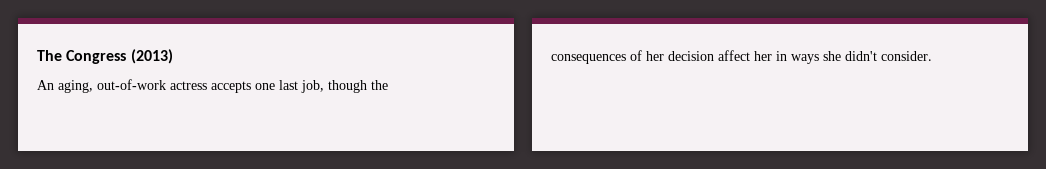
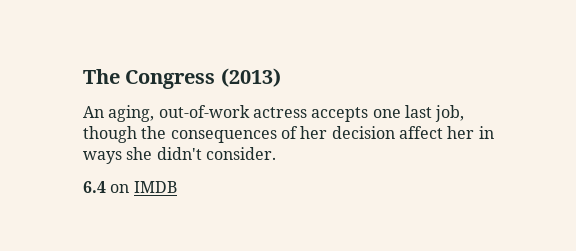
+ 6.4 on IMDB

